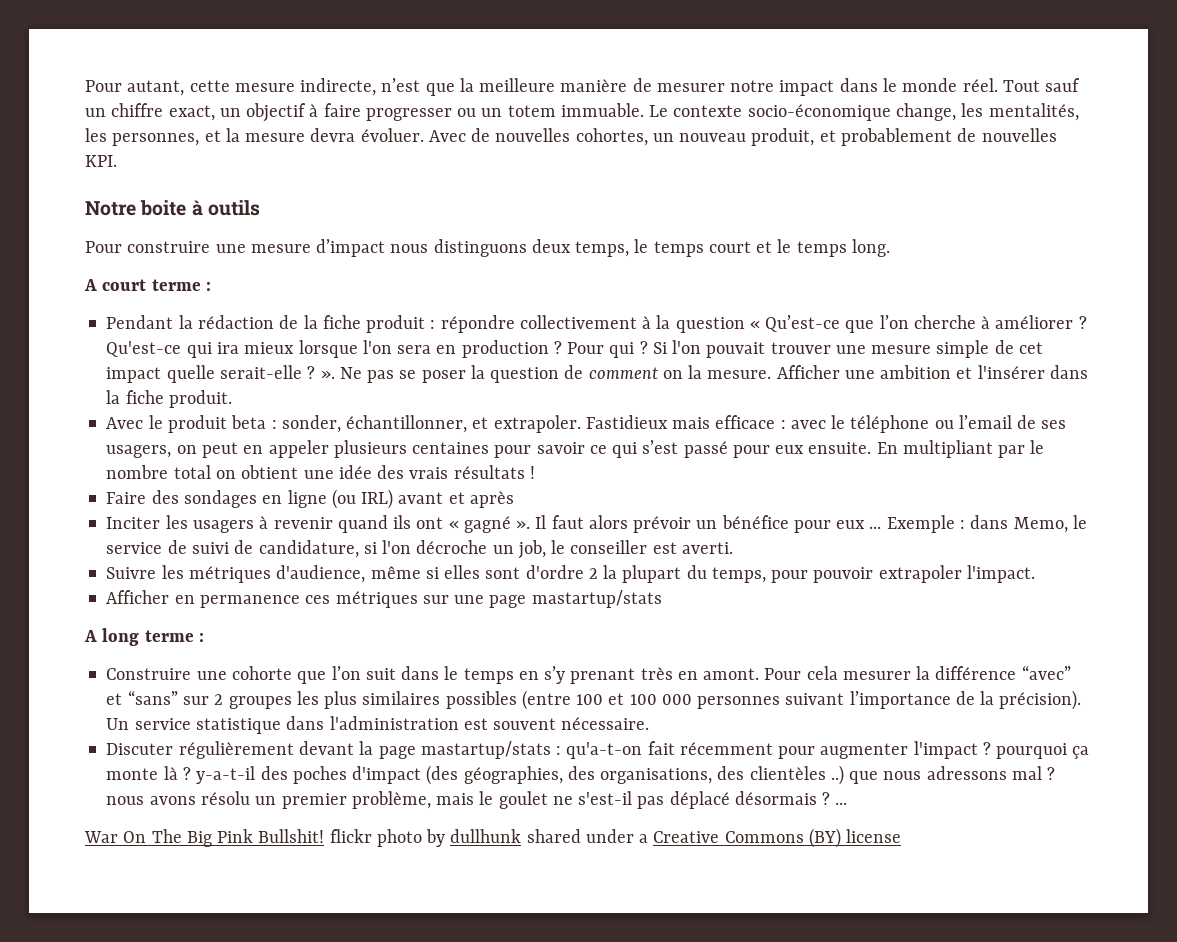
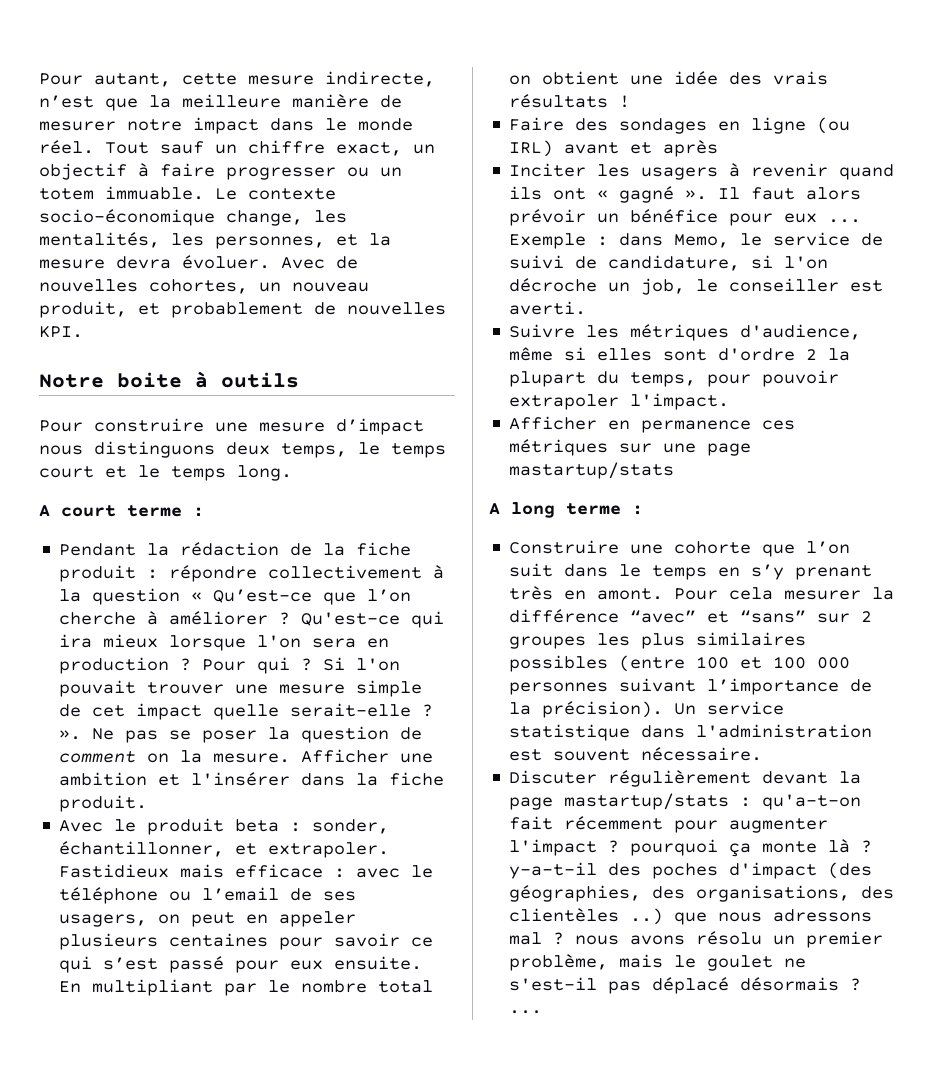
- War On The Big Pink Bullshit! flickr photo by dullhunk shared under a Creative Commons (BY) license

